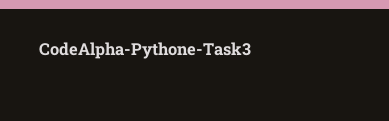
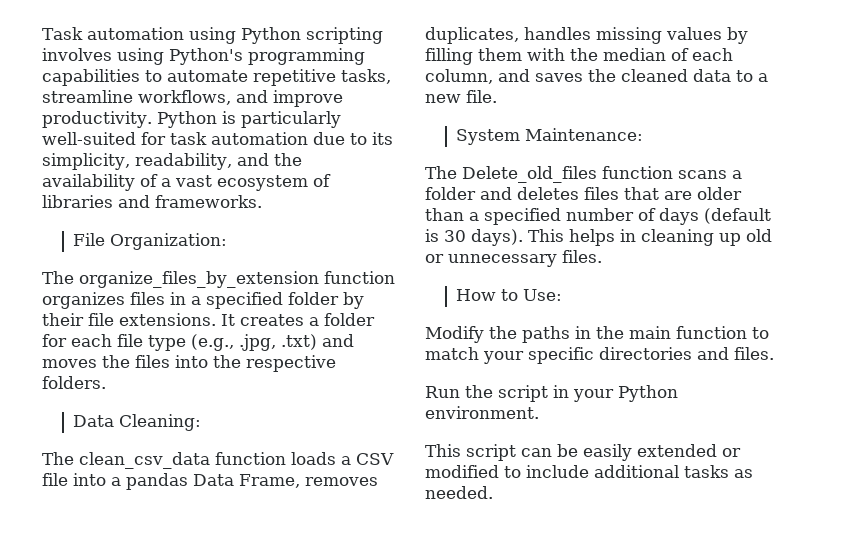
- CodeAlpha-Pythone-Task3
+ Task automation using Python scripting involves using Python's programming capabilities to automate repetitive tasks, streamline workflows, and improve productivity. Python is particularly well-suited for task automation due to its simplicity, readability, and the availability of a vast ecosystem of libraries and frameworks.
+ File Organization:
+ The organize_files_by_extension function organizes files in a specified folder by their file extensions. It creates a folder for each file type (e.g., .jpg, .txt) and moves the files into the respective folders.
+ Data Cleaning:
+ The clean_csv_data function loads a CSV file into a pandas Data Frame, removes duplicates, handles missing values by filling them with the median of each column, and saves the cleaned data to a new file.
+ System Maintenance:
+ The Delete_old_files function scans a folder and deletes files that are older than a specified number of days (default is 30 days). This helps in cleaning up old or unnecessary files.
+ How to Use:
+ Modify the paths in the main function to match your specific directories and files.
+ Run the script in your Python environment.
+ This script can be easily extended or modified to include additional tasks as needed.

